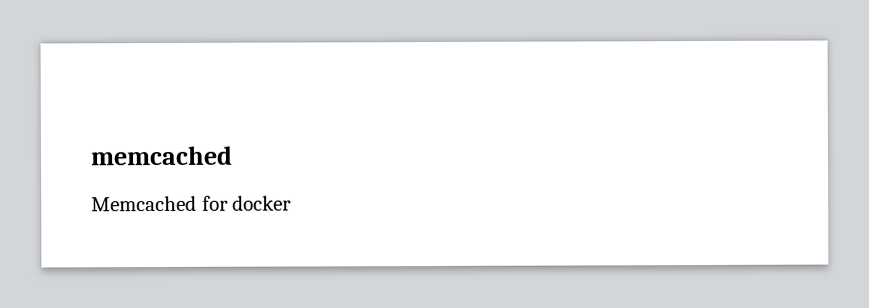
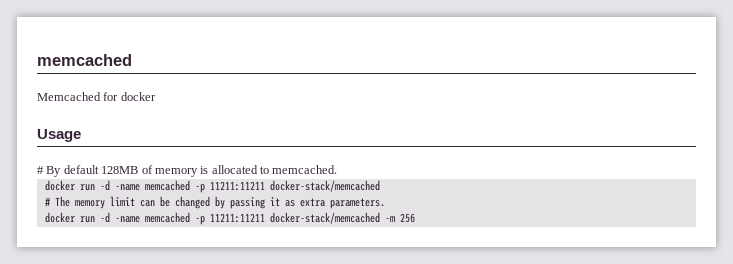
+ Usage
+ # By default 128MB of memory is allocated to memcached.
+ docker run -d -name memcached -p 11211:11211 docker-stack/memcached
+ # The memory limit can be changed by passing it as extra parameters.
+ docker run -d -name memcached -p 11211:11211 docker-stack/memcached -m 256

